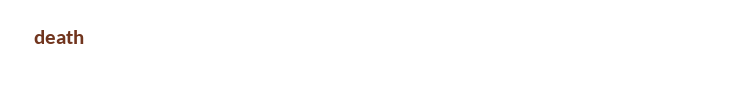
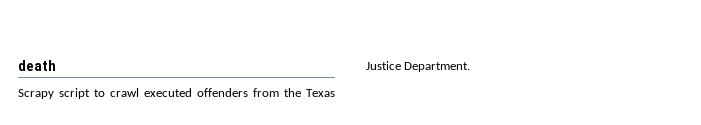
+ Scrapy script to crawl executed offenders from the Texas Justice Department.

